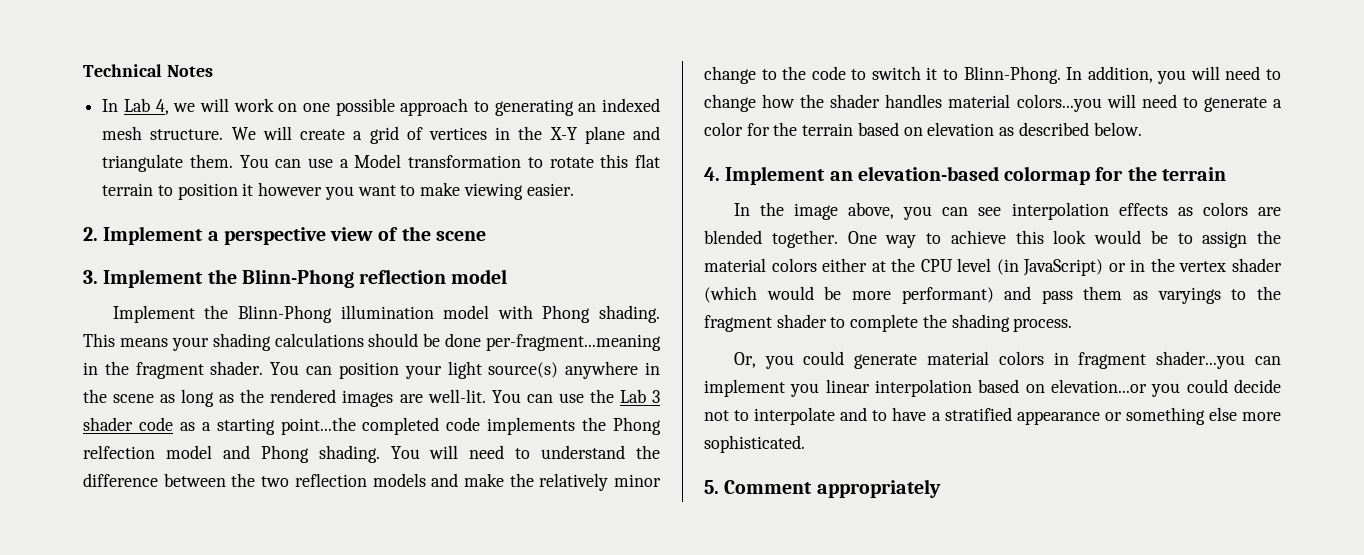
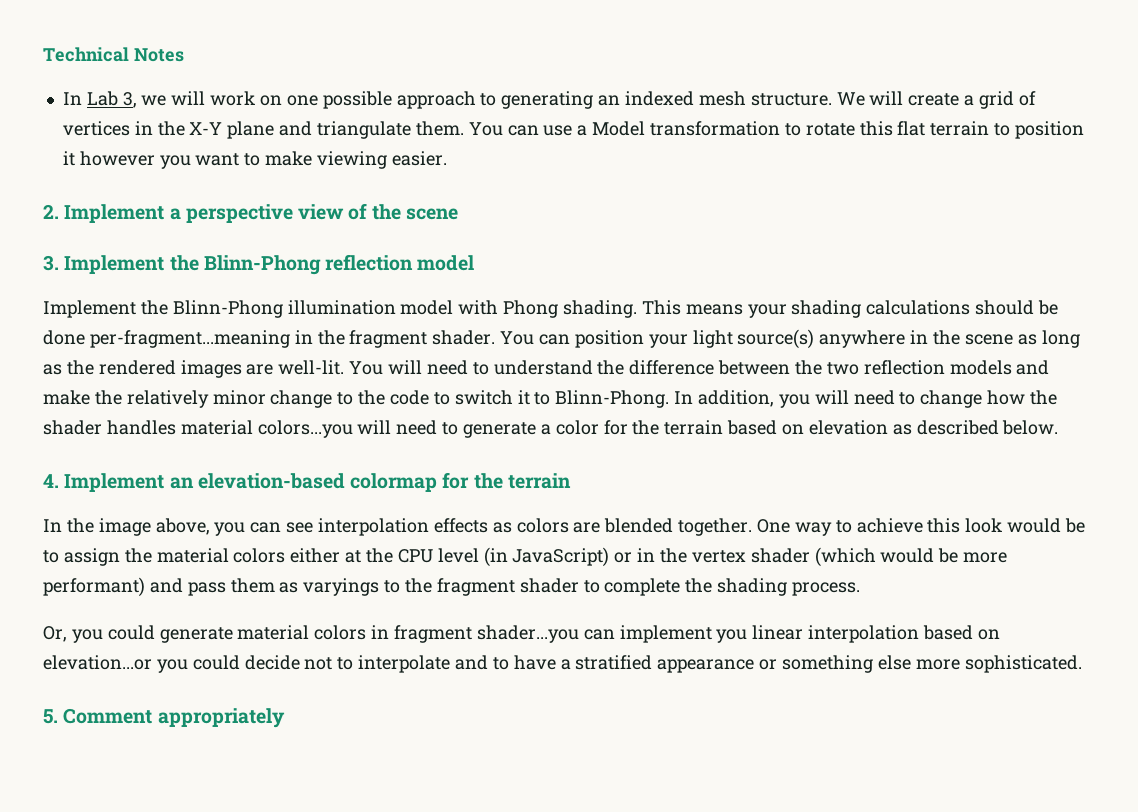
- In Lab 4, we will work on one possible approach to generating an indexed mesh structure.
+ In Lab 3, we will work on one possible approach to generating an indexed mesh structure.
- You can use the Lab 3 shader code as a starting point...the completed code implements the Phong relfection model and Phong shading. You will need to understand the difference between the two reflection models and make the relatively minor change to the code to switch it to Blinn-Phong.
+ You will need to understand the difference between the two reflection models and make the relatively minor change to the code to switch it to Blinn-Phong.

